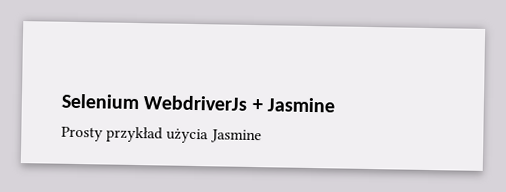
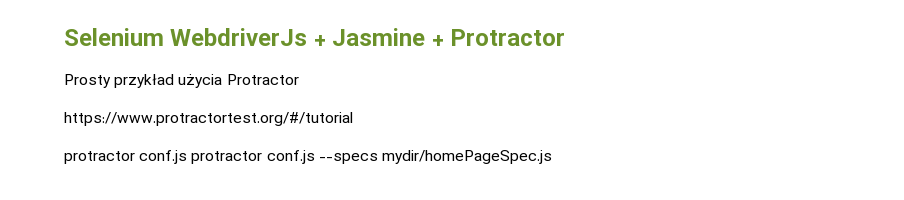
- Selenium WebdriverJs + Jasmine
+ Selenium WebdriverJs + Jasmine + Protractor
- Prosty przykład użycia Jasmine
+ Prosty przykład użycia Protractor
+ https://www.protractortest.org/#/tutorial
+ protractor conf.js protractor conf.js --specs mydir/homePageSpec.js

